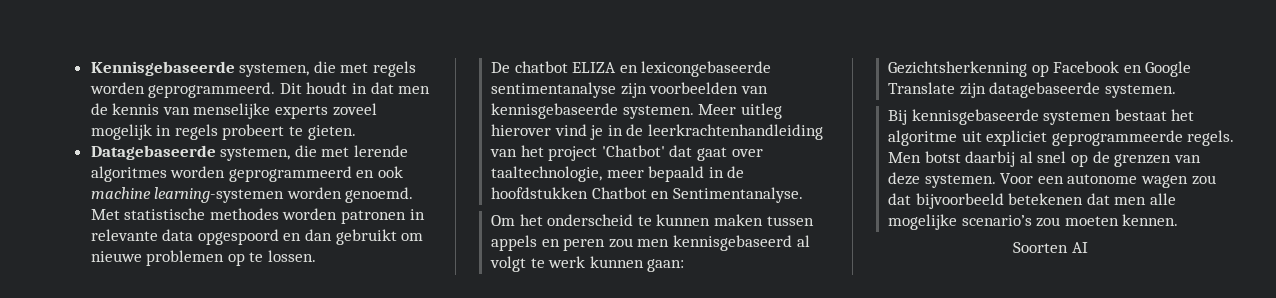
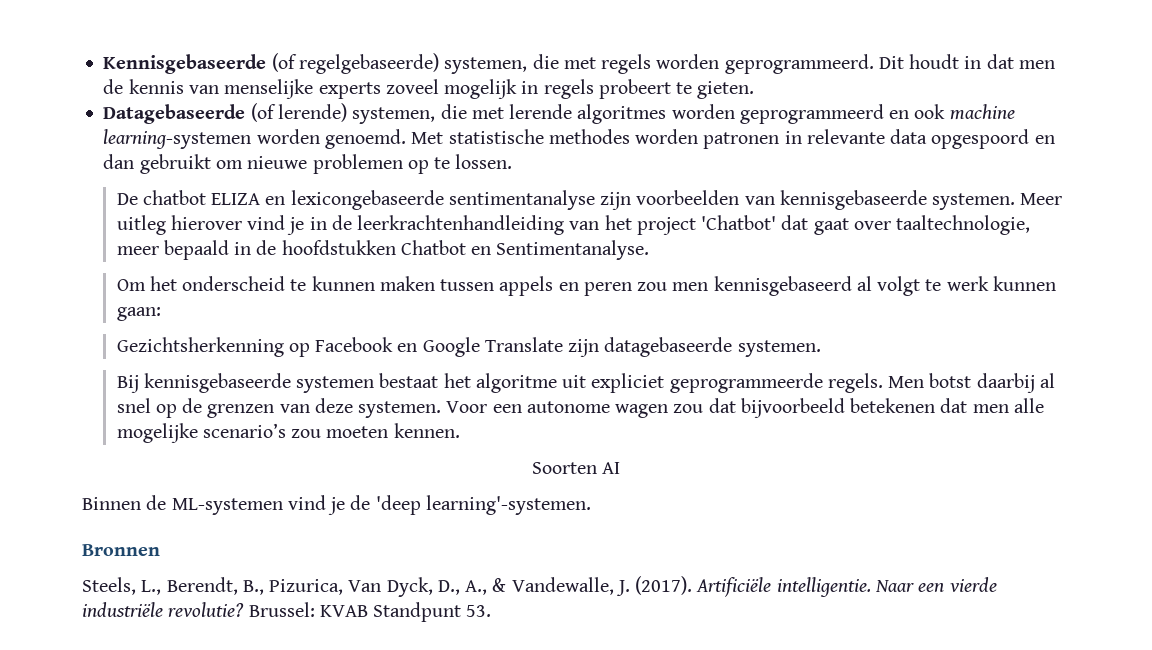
- Kennisgebaseerde systemen, die met regels worden geprogrammeerd.
+ Kennisgebaseerde (of regelgebaseerde) systemen, die met regels worden geprogrammeerd.
- Datagebaseerde systemen, die met lerende algoritmes worden geprogrammeerd en ook machine learning-systemen worden genoemd.
+ Datagebaseerde (of lerende) systemen, die met lerende algoritmes worden geprogrammeerd en ook machine learning-systemen worden genoemd.
+ Binnen de ML-systemen vind je de 'deep learning'-systemen.
+ Bronnen
+ Steels, L., Berendt, B., Pizurica, Van Dyck, D., A., & Vandewalle, J. (2017). Artificiële intelligentie. Naar een vierde industriële revolutie? Brussel: KVAB Standpunt 53.

